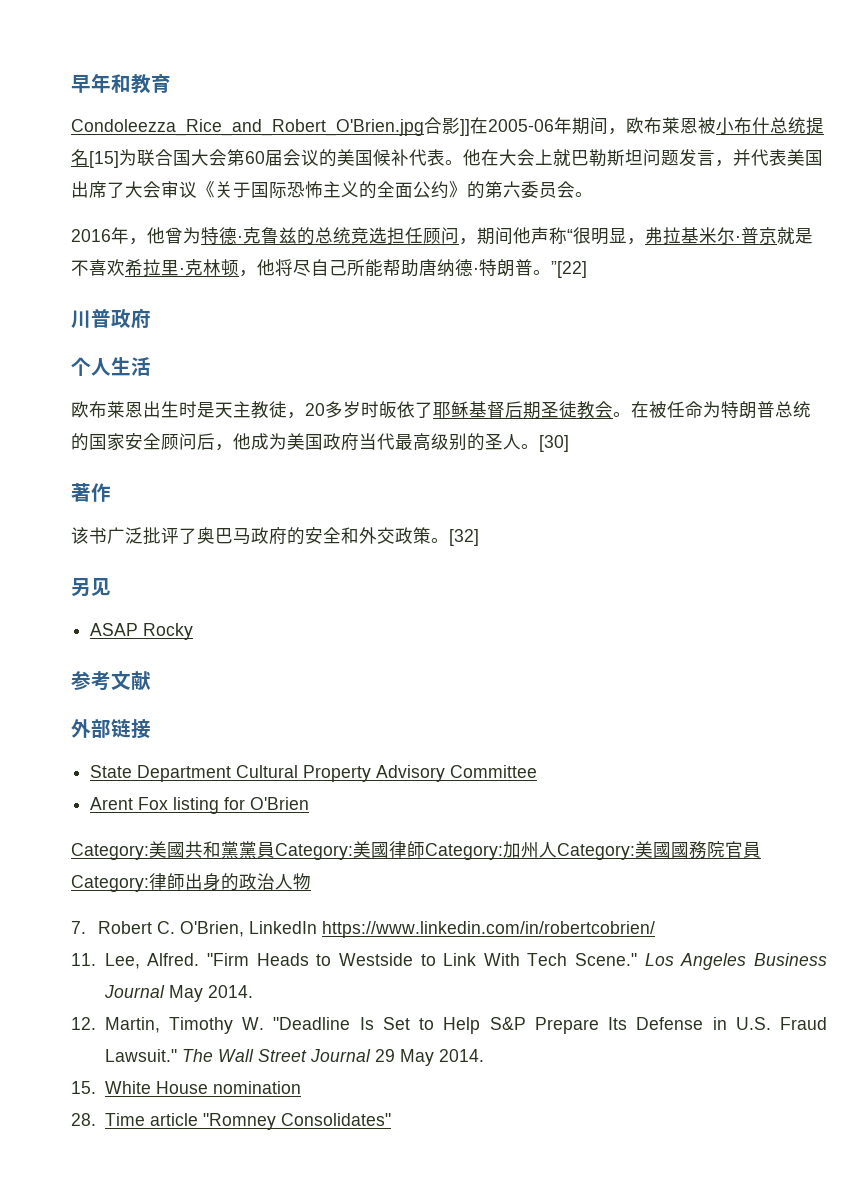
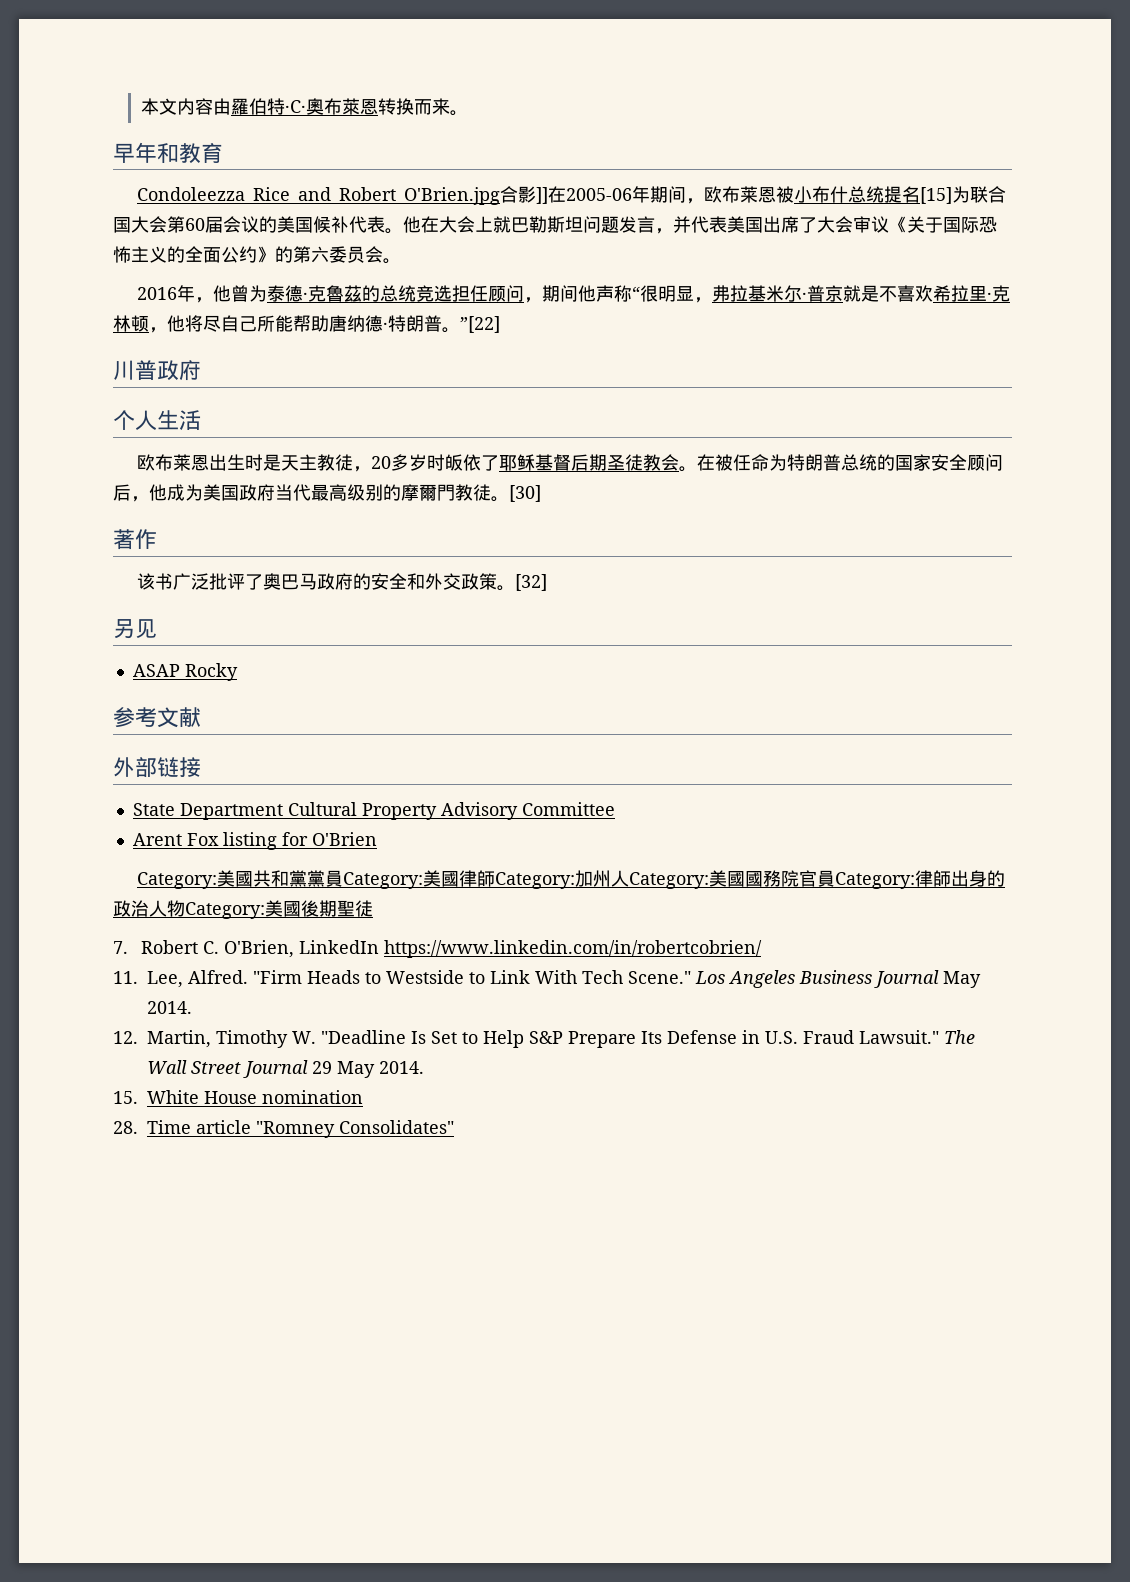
+ 本文内容由羅伯特·C·奧布萊恩转换而来。
- 2016年，他曾为特德·克鲁兹的总统竞选担任顾问，期间他声称“很明显，弗拉基米尔·普京就是不喜欢希拉里·克林顿，他将尽自己所能帮助唐纳德·特朗普。”[22]
+ 2016年，他曾为泰德·克魯茲的总统竞选担任顾问，期间他声称“很明显，弗拉基米尔·普京就是不喜欢希拉里·克林顿，他将尽自己所能帮助唐纳德·特朗普。”[22]
- 在被任命为特朗普总统的国家安全顾问后，他成为美国政府当代最高级别的圣人。
+ 在被任命为特朗普总统的国家安全顾问后，他成为美国政府当代最高级别的摩爾門教徒。
- Category:美國共和黨黨員Category:美國律師Category:加州人Category:美國國務院官員Category:律師出身的政治人物
+ Category:美國共和黨黨員Category:美國律師Category:加州人Category:美國國務院官員Category:律師出身的政治人物Category:美國後期聖徒

